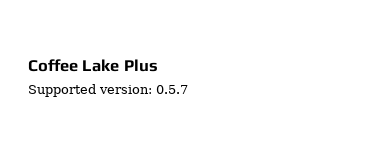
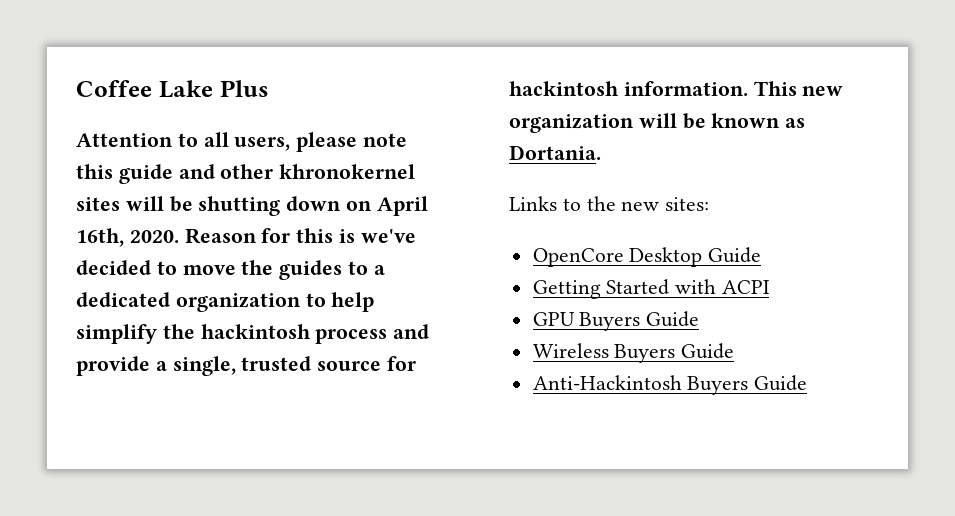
- Supported version: 0.5.7
+ Attention to all users, please note this guide and other khronokernel sites will be shutting down on April 16th, 2020. Reason for this is we've decided to move the guides to a dedicated organization to help simplify the hackintosh process and provide a single, trusted source for hackintosh information. This new organization will be known as Dortania.
+ Links to the new sites:
+ OpenCore Desktop Guide
+ Getting Started with ACPI
+ GPU Buyers Guide
+ Wireless Buyers Guide
+ Anti-Hackintosh Buyers Guide

